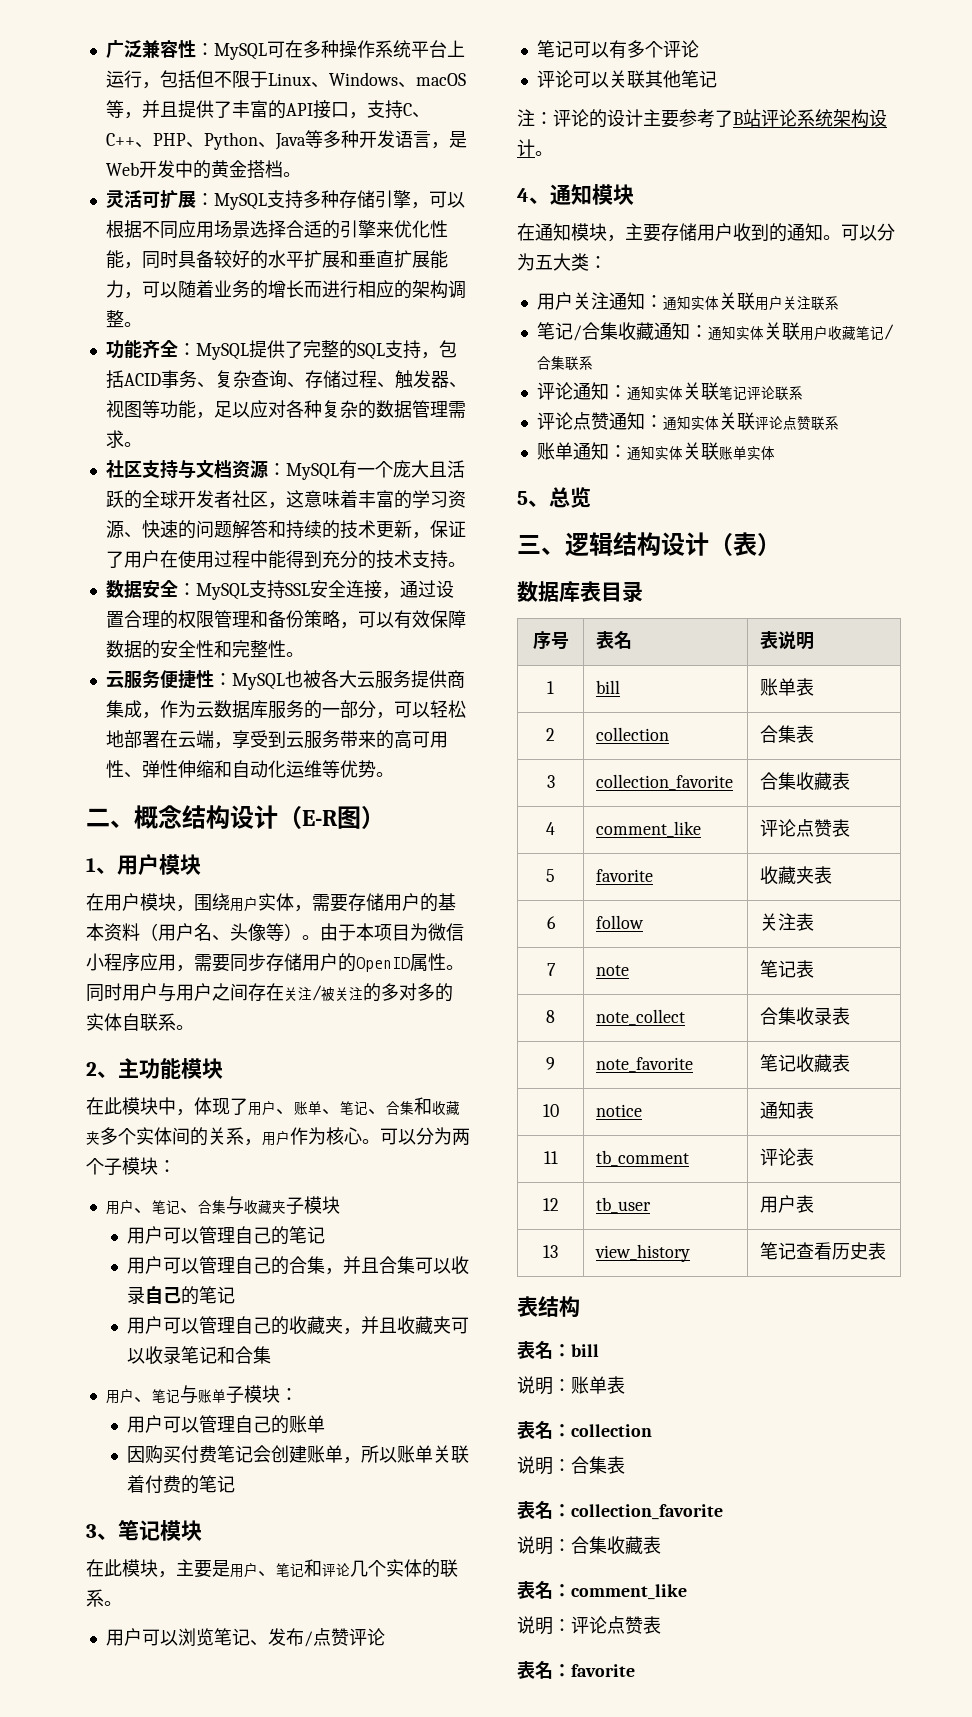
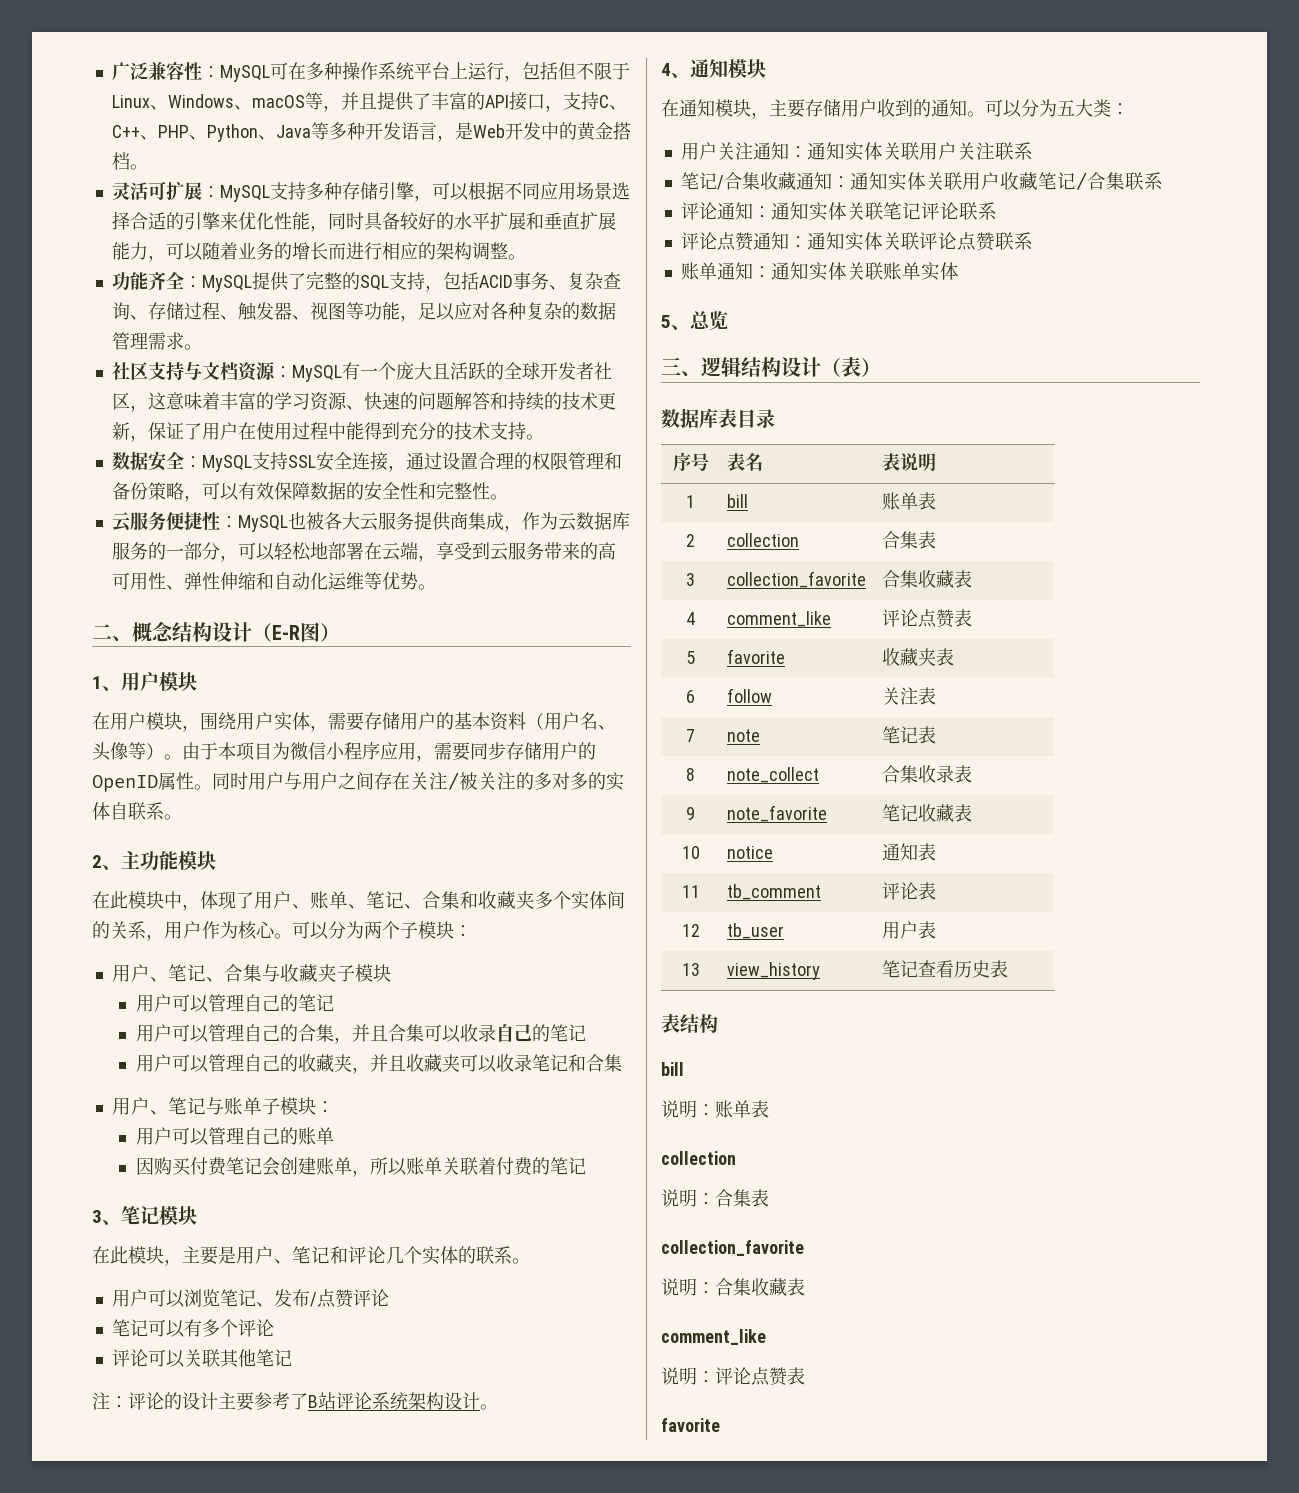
  表结构
- 表名：bill
+ bill
  说明：账单表
- 表名：collection
+ collection
  说明：合集表
- 表名：collection_favorite
+ collection_favorite
  说明：合集收藏表
- 表名：comment_like
+ comment_like
  说明：评论点赞表
- 表名：favorite
+ favorite

